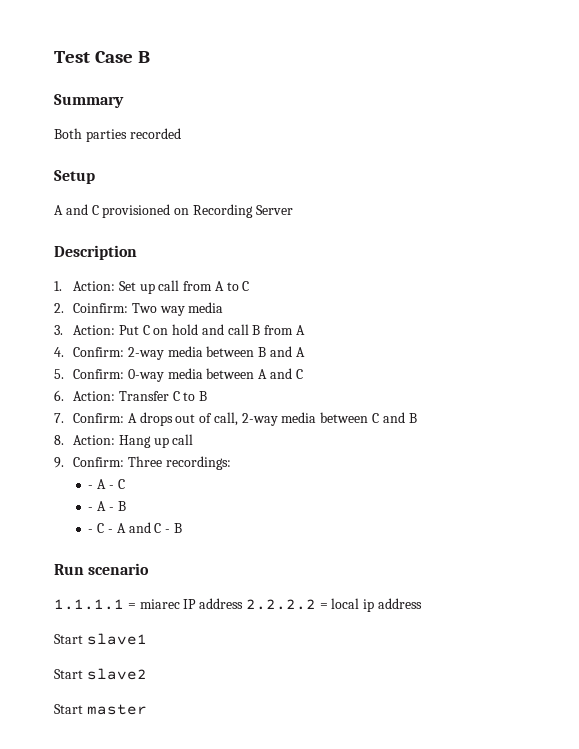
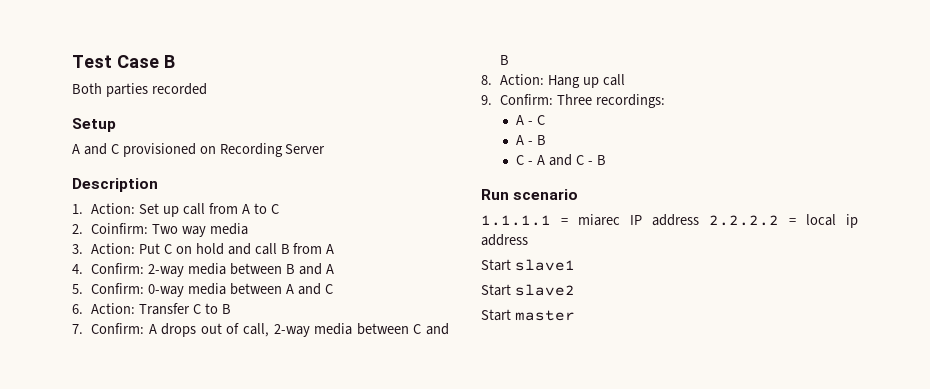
- Summary
- - A - C
+ A - C
- - A - B
+ A - B
- - C - A and C - B
+ C - A and C - B

